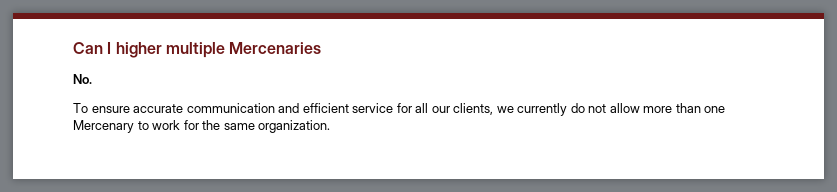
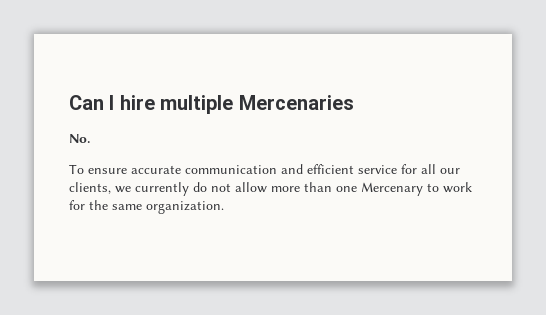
- Can I higher multiple Mercenaries
+ Can I hire multiple Mercenaries

